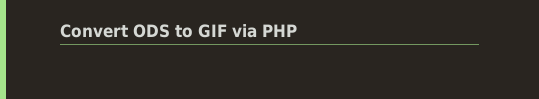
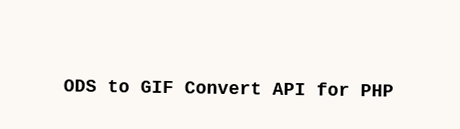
- Convert ODS to GIF via PHP
+ ODS to GIF Convert API for PHP

